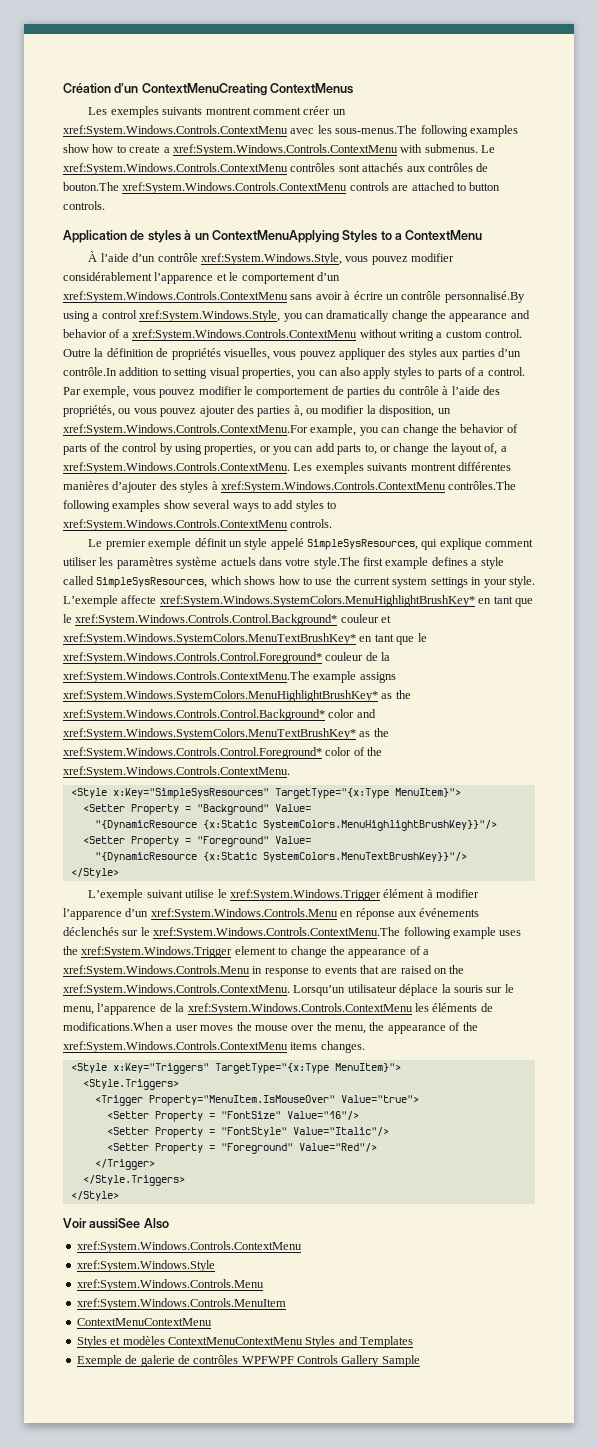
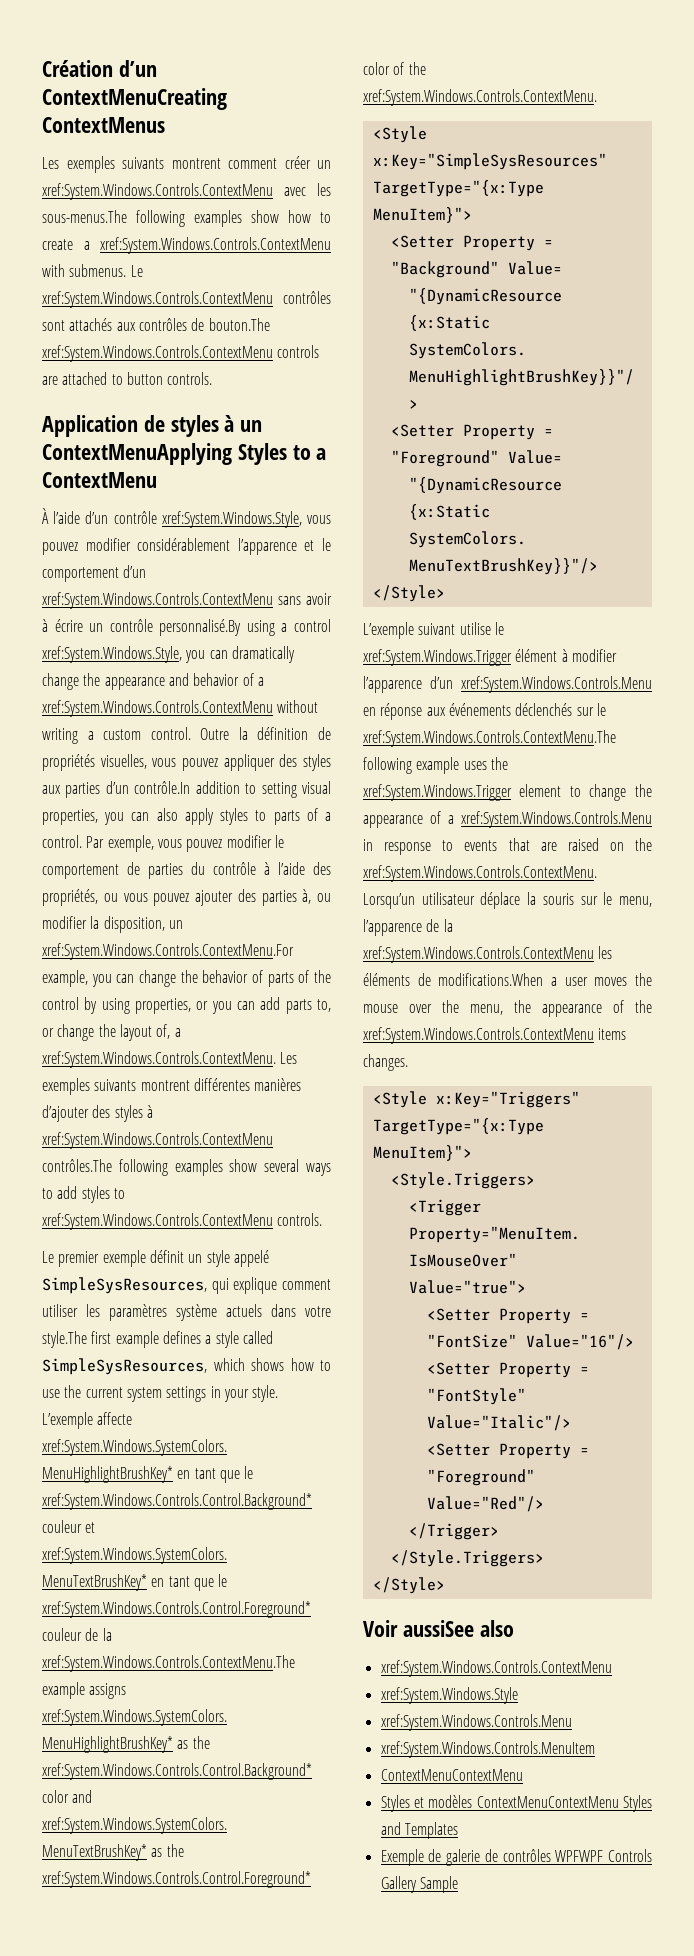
- Voir aussiSee Also
+ Voir aussiSee also

